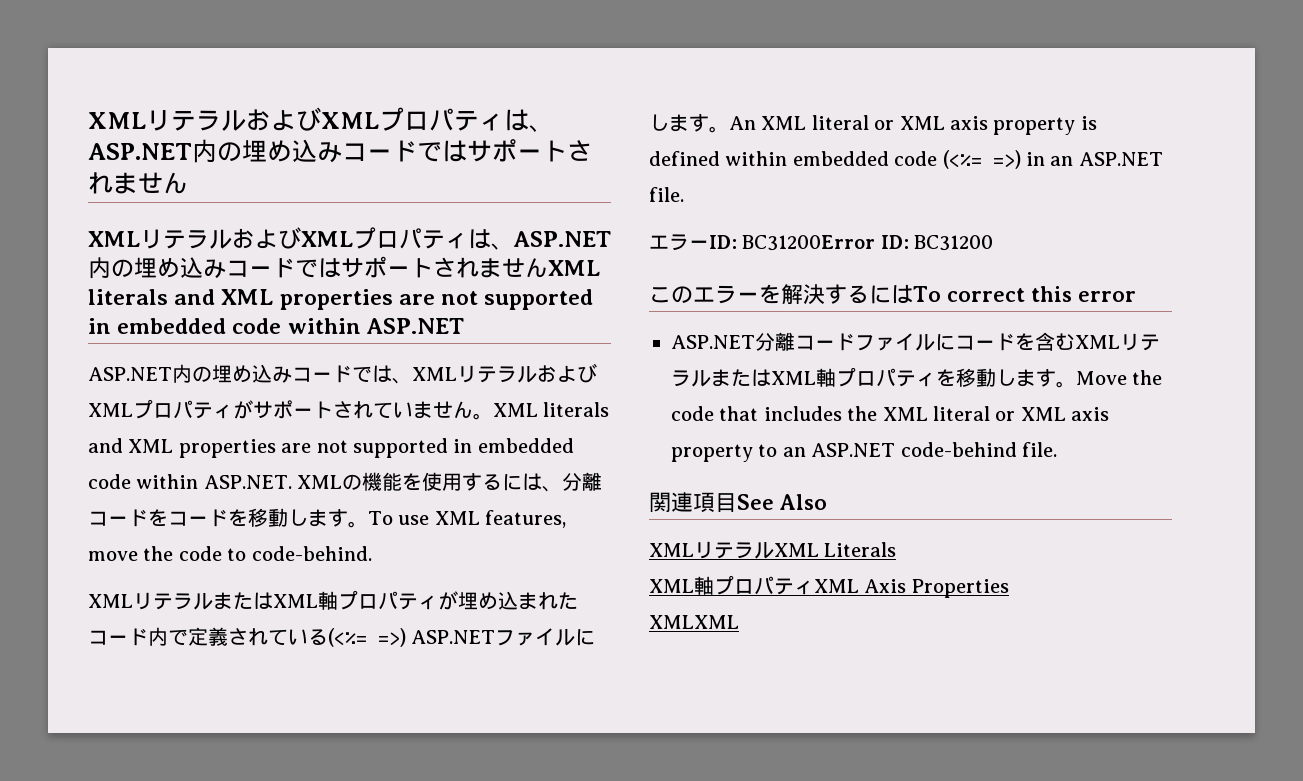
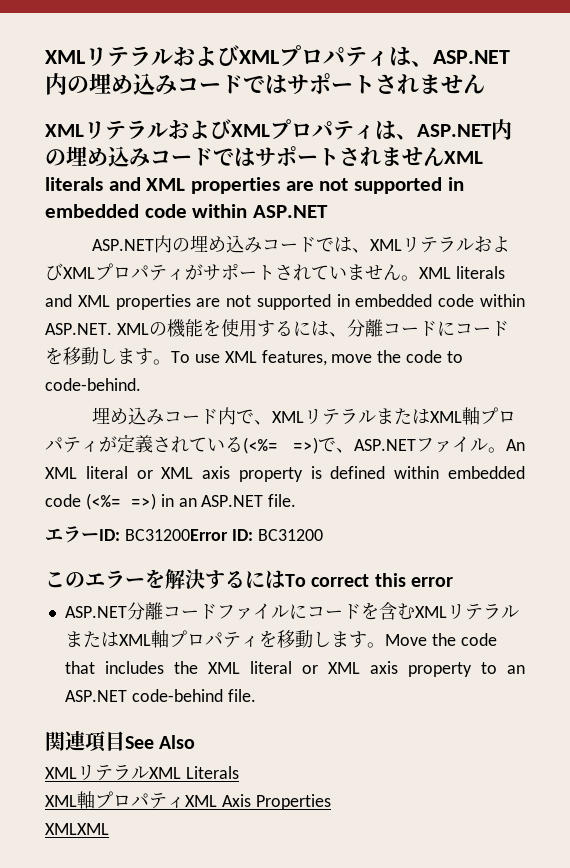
- XML literals and XML properties are not supported in embedded code within ASP.NET. XMLの機能を使用するには、分離コードをコードを移動します。
+ XML literals and XML properties are not supported in embedded code within ASP.NET. XMLの機能を使用するには、分離コードにコードを移動します。
- XMLリテラルまたはXML軸プロパティが埋め込まれたコード内で定義されている(<%= =>) ASP.NETファイルにします。
+ 埋め込みコード内で、XMLリテラルまたはXML軸プロパティが定義されている(<%= =>)で、ASP.NETファイル。

